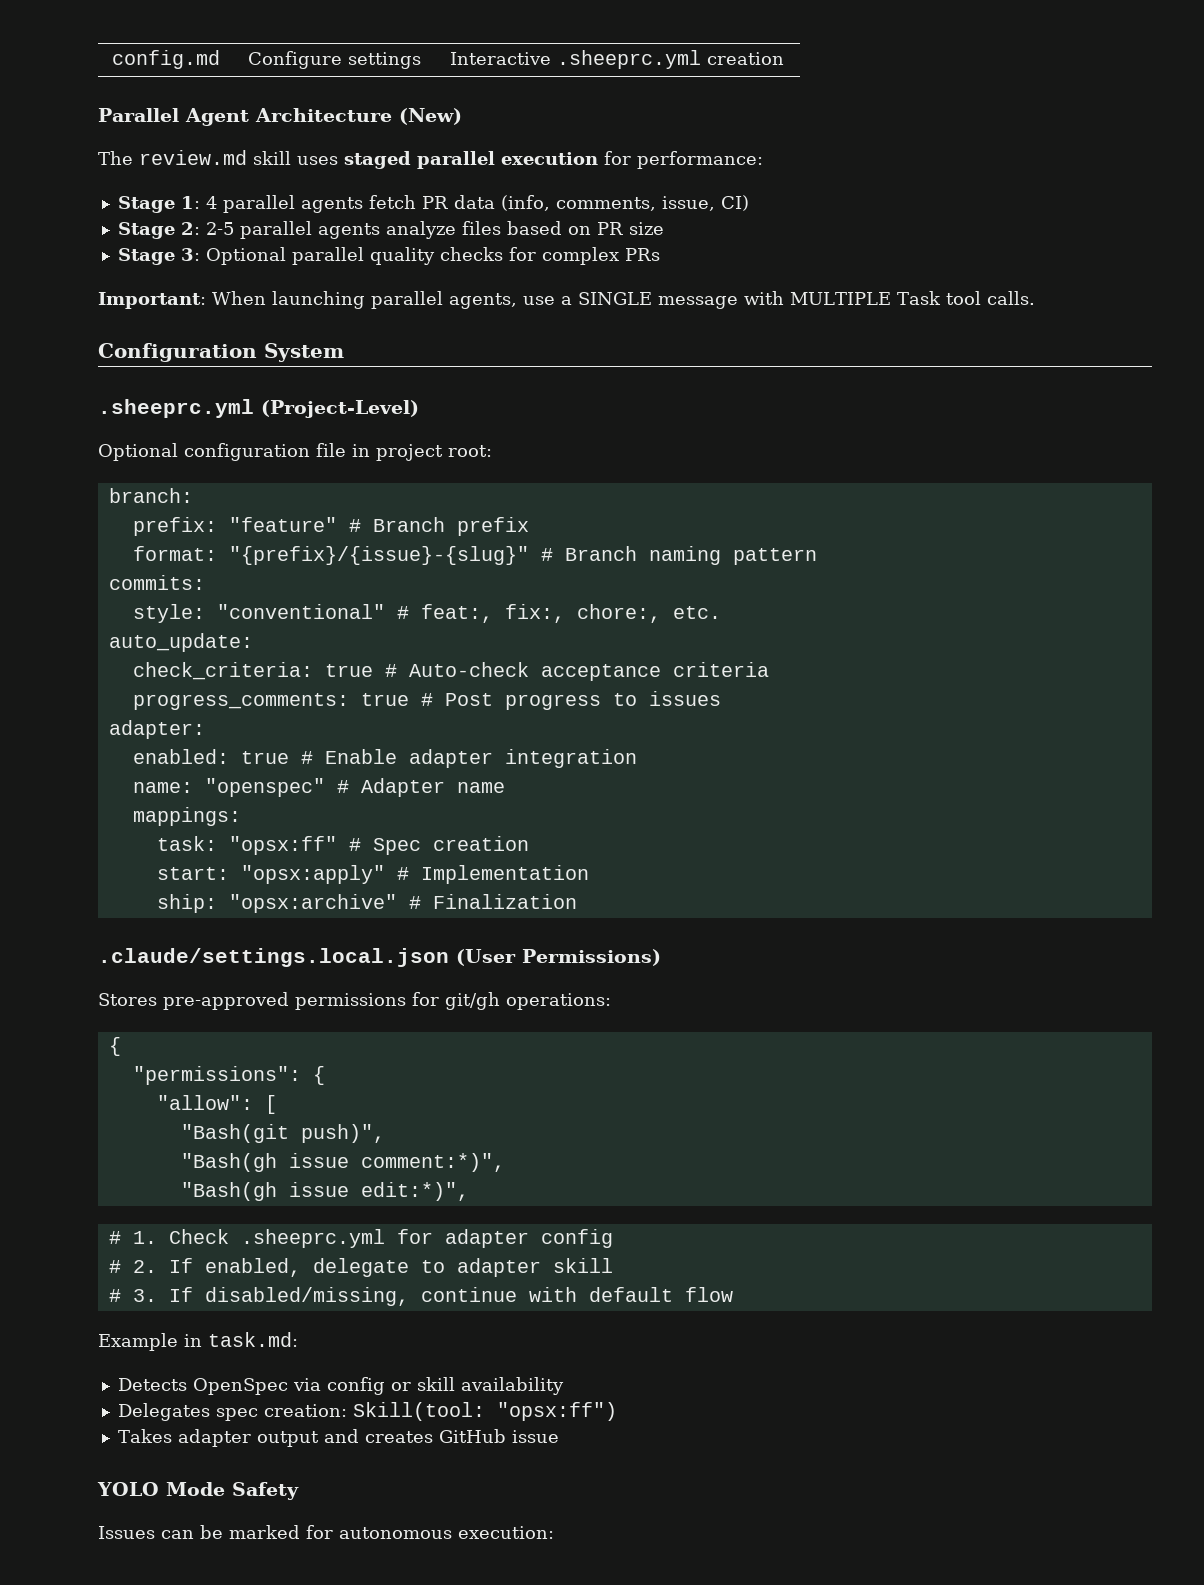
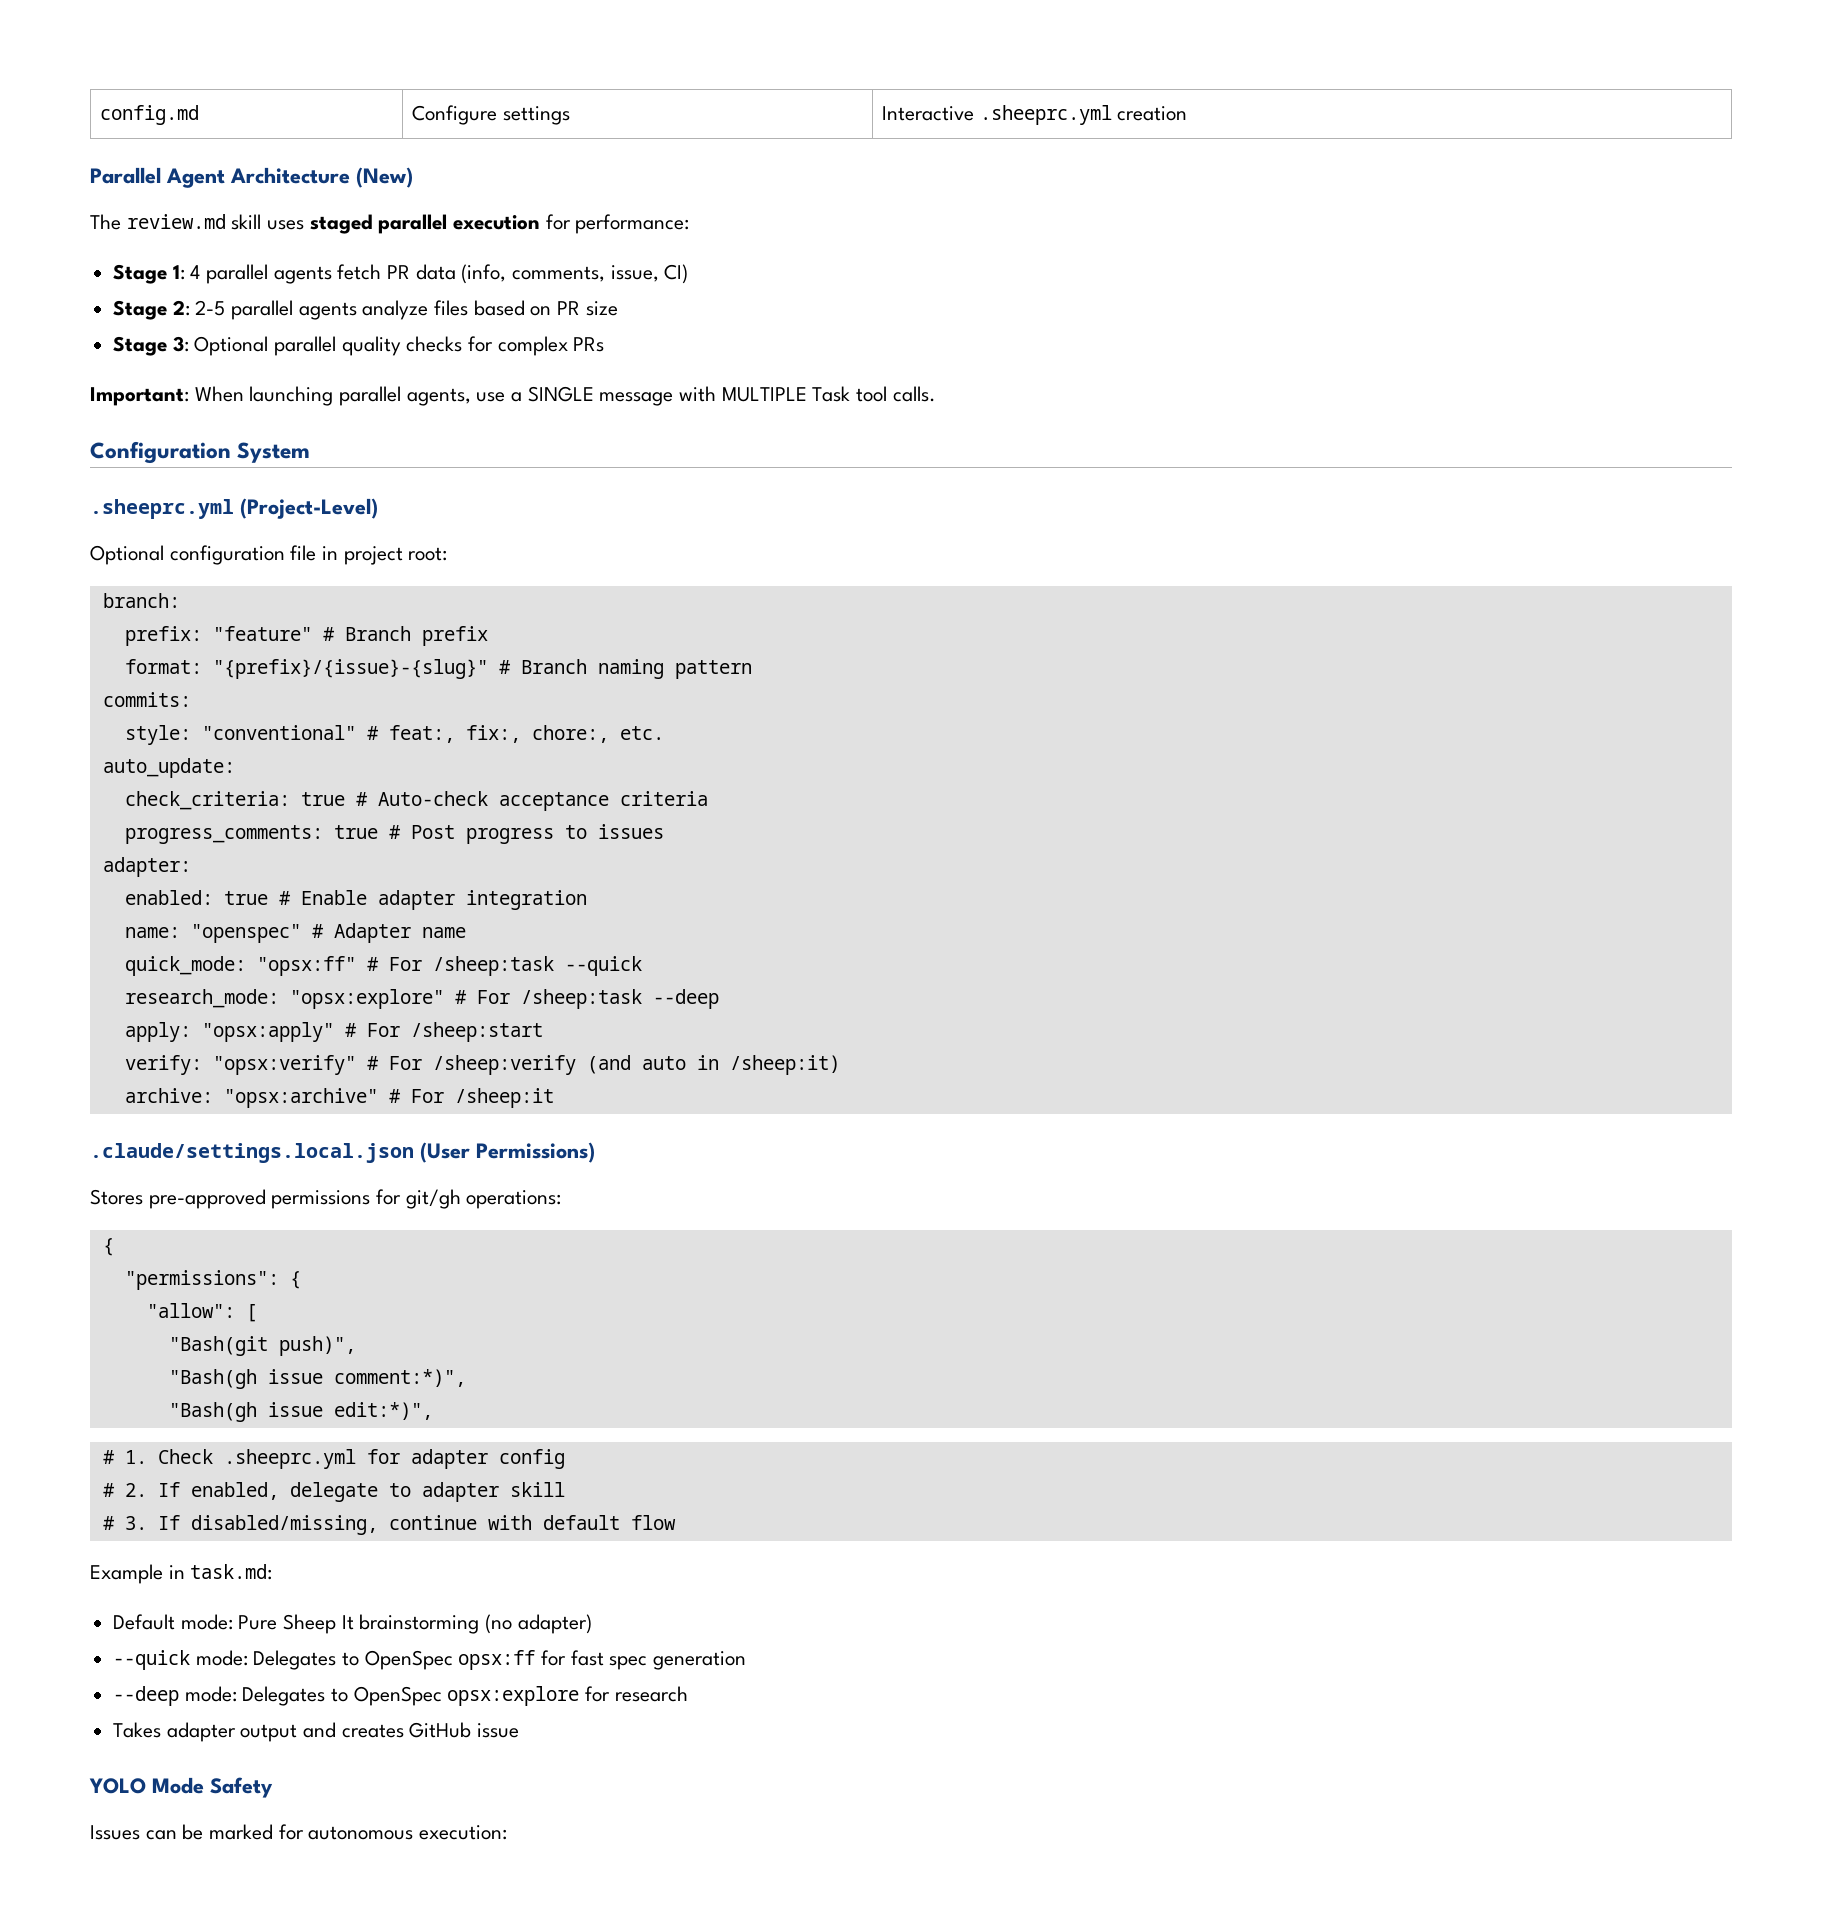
- mappings:
- task: "opsx:ff" # Spec creation
- start: "opsx:apply" # Implementation
- ship: "opsx:archive" # Finalization
+ quick_mode: "opsx:ff" # For /sheep:task --quick
+ research_mode: "opsx:explore" # For /sheep:task --deep
+ apply: "opsx:apply" # For /sheep:start
+ verify: "opsx:verify" # For /sheep:verify (and auto in /sheep:it)
+ archive: "opsx:archive" # For /sheep:it
- Detects OpenSpec via config or skill availability
- Delegates spec creation: Skill(tool: "opsx:ff")
+ Default mode: Pure Sheep It brainstorming (no adapter)
+ --quick mode: Delegates to OpenSpec opsx:ff for fast spec generation
+ --deep mode: Delegates to OpenSpec opsx:explore for research

